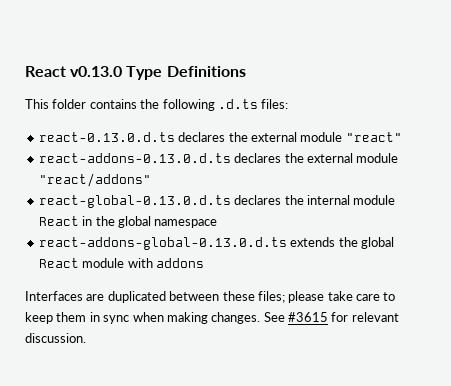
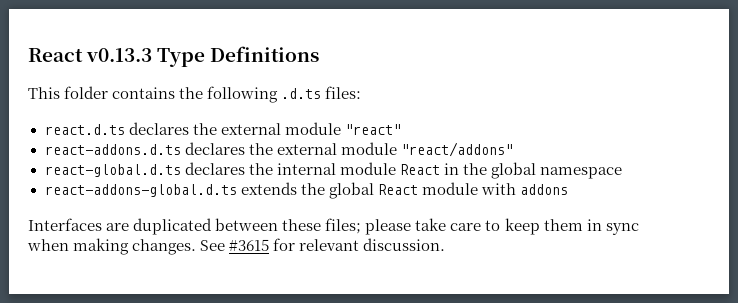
- React v0.13.0 Type Definitions
+ React v0.13.3 Type Definitions
- react-0.13.0.d.ts declares the external module "react"
+ react.d.ts declares the external module "react"
- react-addons-0.13.0.d.ts declares the external module "react/addons"
+ react-addons.d.ts declares the external module "react/addons"
- react-global-0.13.0.d.ts declares the internal module React in the global namespace
+ react-global.d.ts declares the internal module React in the global namespace
- react-addons-global-0.13.0.d.ts extends the global React module with addons
+ react-addons-global.d.ts extends the global React module with addons

